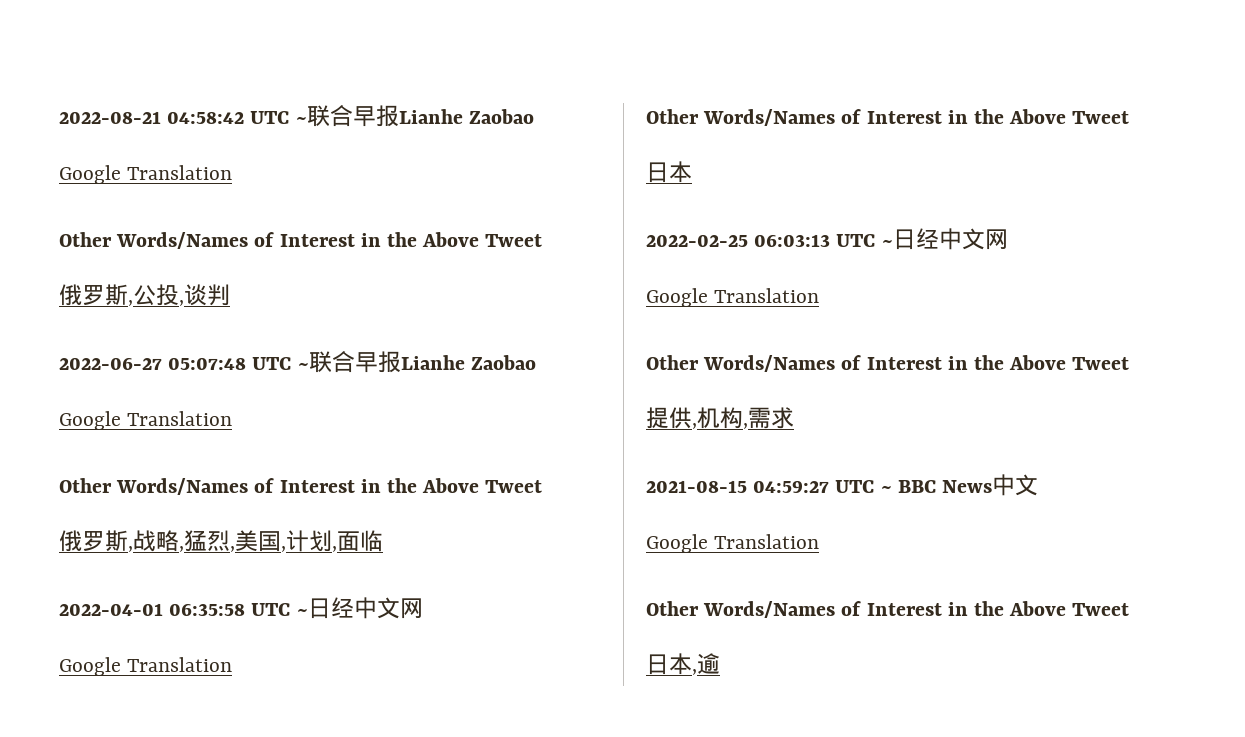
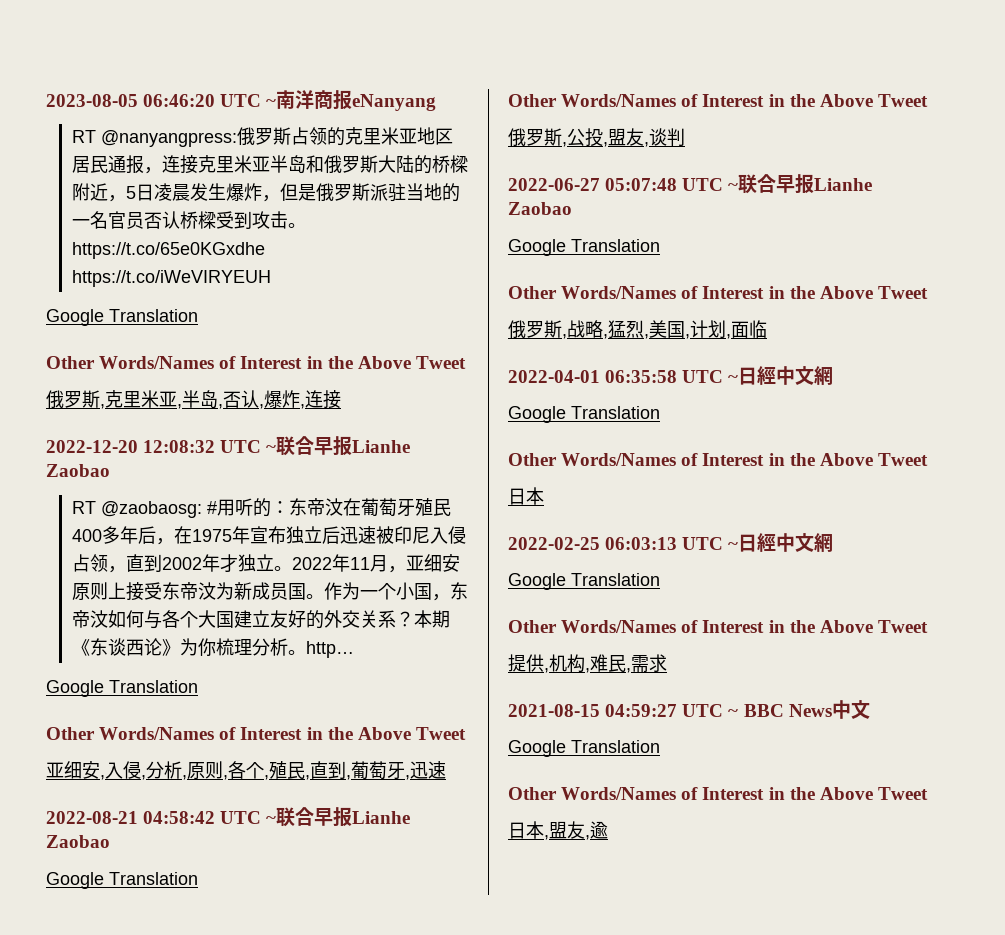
+ 2023-08-05 06:46:20 UTC ~南洋商报eNanyang
+ RT @nanyangpress:俄罗斯占领的克里米亚地区居民通报，连接克里米亚半岛和俄罗斯大陆的桥樑附近，5日凌晨发生爆炸，但是俄罗斯派驻当地的一名官员否认桥樑受到攻击。https://t.co/65e0KGxdhe https://t.co/iWeVIRYEUH
+ Google Translation
+ Other Words/Names of Interest in the Above Tweet
+ 俄罗斯,克里米亚,半岛,否认,爆炸,连接
+ 2022-12-20 12:08:32 UTC ~联合早报Lianhe Zaobao
+ RT @zaobaosg: #用听的：东帝汶在葡萄牙殖民400多年后，在1975年宣布独立后迅速被印尼入侵占领，直到2002年才独立。2022年11月，亚细安原则上接受东帝汶为新成员国。作为一个小国，东帝汶如何与各个大国建立友好的外交关系？本期《东谈西论》为你梳理分析。http…
+ Google Translation
+ Other Words/Names of Interest in the Above Tweet
+ 亚细安,入侵,分析,原则,各个,殖民,直到,葡萄牙,迅速
- 俄罗斯,公投,谈判
+ 俄罗斯,公投,盟友,谈判
- 2022-04-01 06:35:58 UTC ~日经中文网
+ 2022-04-01 06:35:58 UTC ~日經中文網
- 2022-02-25 06:03:13 UTC ~日经中文网
+ 2022-02-25 06:03:13 UTC ~日經中文網
- 提供,机构,需求
+ 提供,机构,难民,需求
- 日本,逾
+ 日本,盟友,逾

